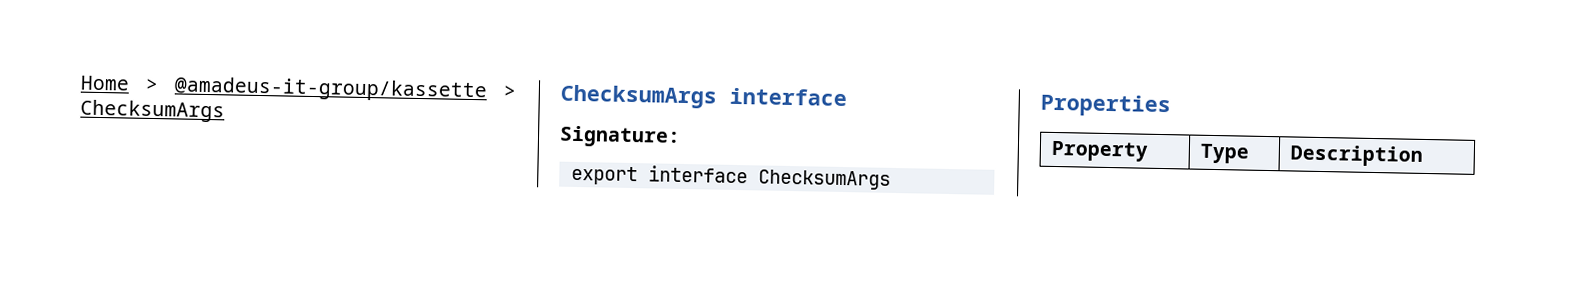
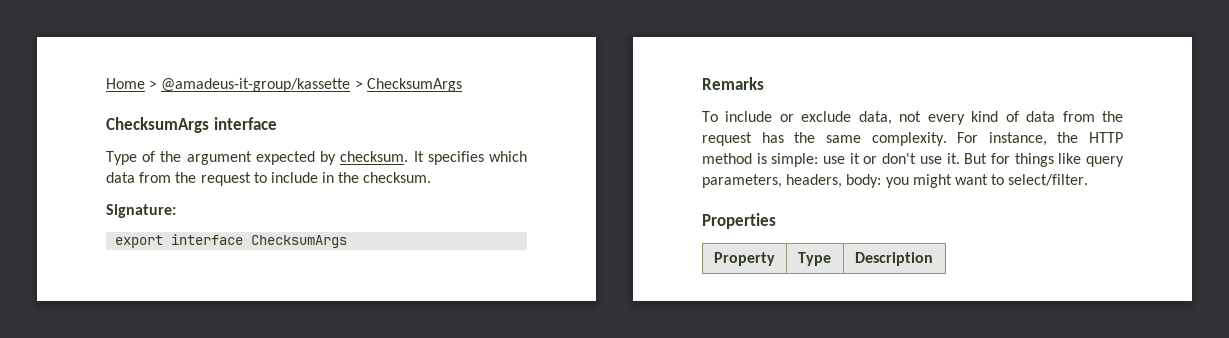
+ Type of the argument expected by checksum. It specifies which data from the request to include in the checksum.
  Signature:
  export interface ChecksumArgs
+ Remarks
+ To include or exclude data, not every kind of data from the request has the same complexity. For instance, the HTTP method is simple: use it or don't use it. But for things like query parameters, headers, body: you might want to select/filter.

